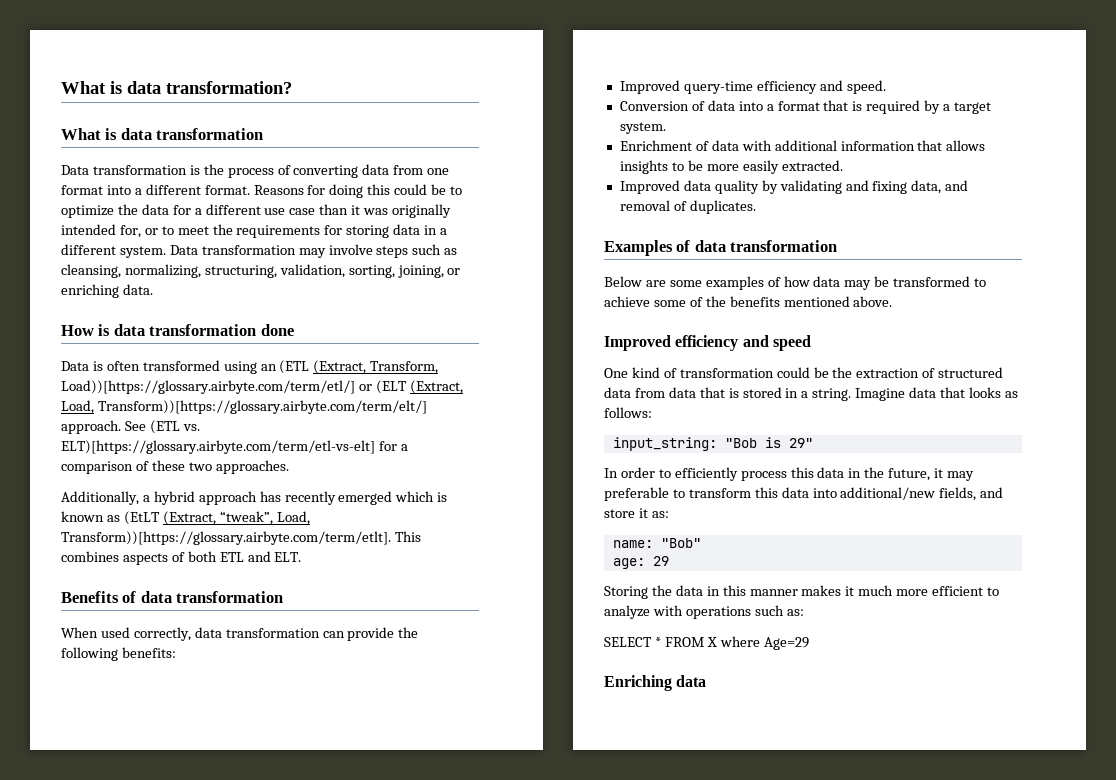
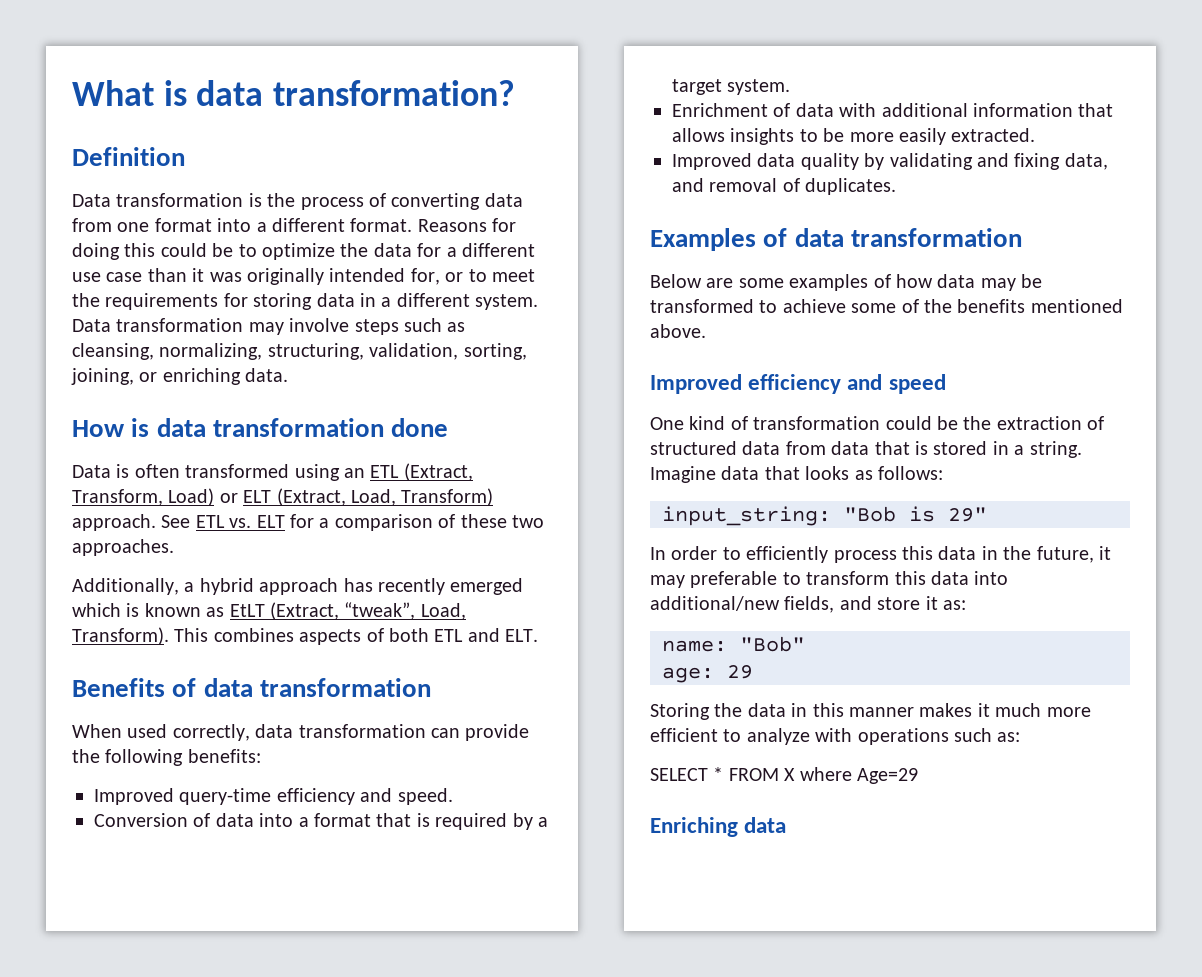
- What is data transformation
+ Definition
- Data is often transformed using an (ETL (Extract, Transform, Load))[https://glossary.airbyte.com/term/etl/] or (ELT (Extract, Load, Transform))[https://glossary.airbyte.com/term/elt/] approach.
+ Data is often transformed using an ETL (Extract, Transform, Load) or ELT (Extract, Load, Transform) approach.
- See (ETL vs. ELT)[https://glossary.airbyte.com/term/etl-vs-elt] for a comparison of these two approaches.
+ See ETL vs. ELT for a comparison of these two approaches.
- Additionally, a hybrid approach has recently emerged which is known as (EtLT (Extract, “tweak”, Load, Transform))[https://glossary.airbyte.com/term/etlt]. This combines aspects of both ETL and ELT.
+ Additionally, a hybrid approach has recently emerged which is known as EtLT (Extract, “tweak”, Load, Transform). This combines aspects of both ETL and ELT.

